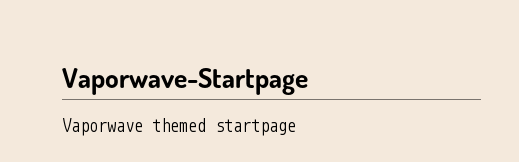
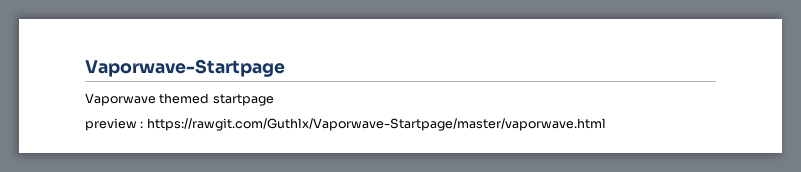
+ preview : https://rawgit.com/Guthlx/Vaporwave-Startpage/master/vaporwave.html

